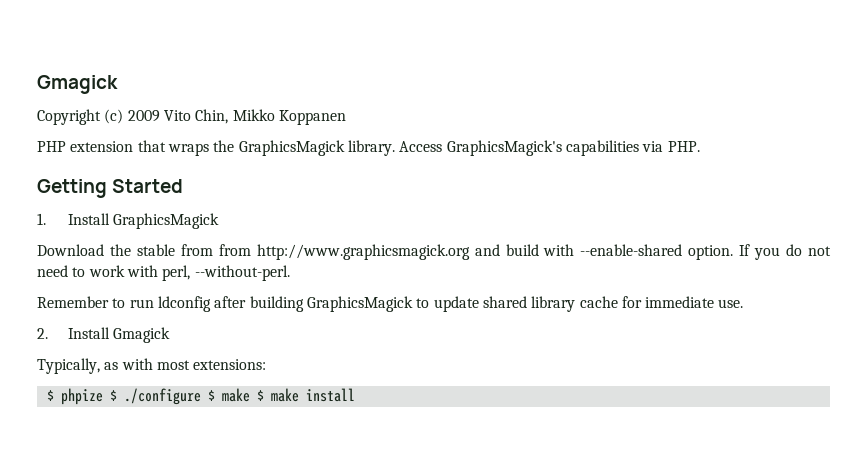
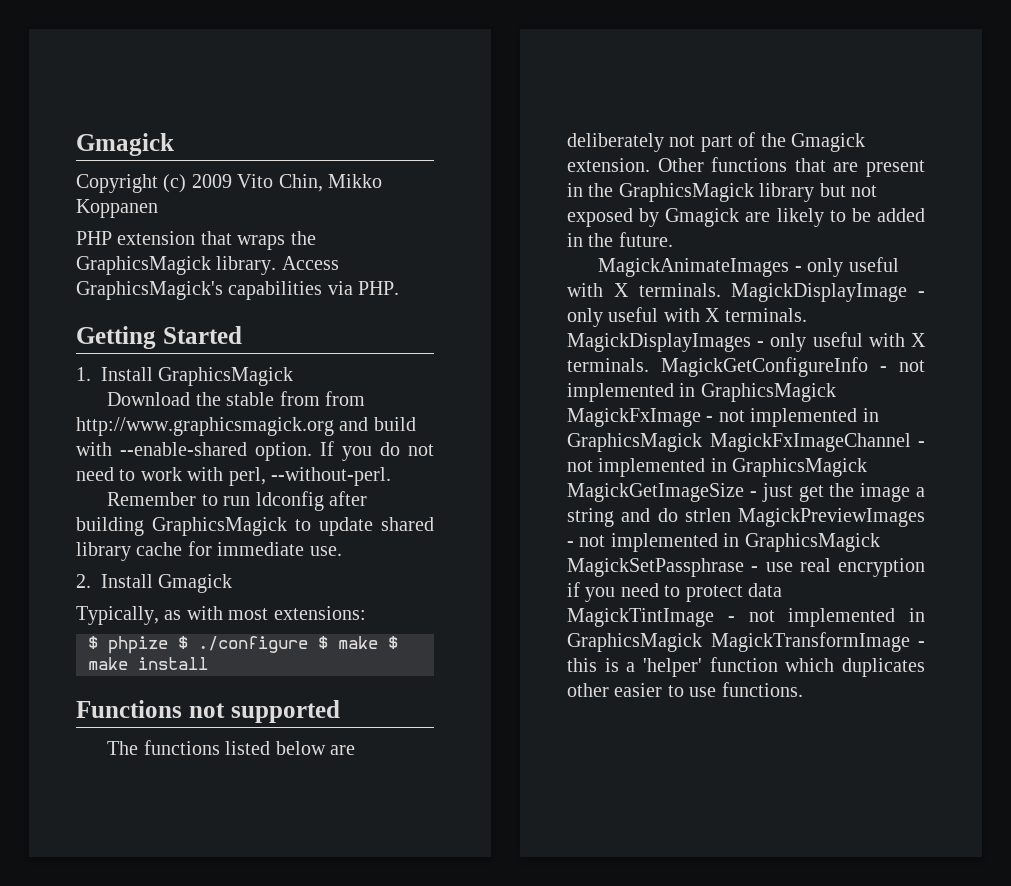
+ Functions not supported
+ The functions listed below are deliberately not part of the Gmagick extension. Other functions that are present in the GraphicsMagick library but not exposed by Gmagick are likely to be added in the future.
+ MagickAnimateImages - only useful with X terminals. MagickDisplayImage - only useful with X terminals. MagickDisplayImages - only useful with X terminals. MagickGetConfigureInfo - not implemented in GraphicsMagick MagickFxImage - not implemented in GraphicsMagick MagickFxImageChannel - not implemented in GraphicsMagick MagickGetImageSize - just get the image a string and do strlen MagickPreviewImages - not implemented in GraphicsMagick MagickSetPassphrase - use real encryption if you need to protect data MagickTintImage - not implemented in GraphicsMagick MagickTransformImage - this is a 'helper' function which duplicates other easier to use functions.

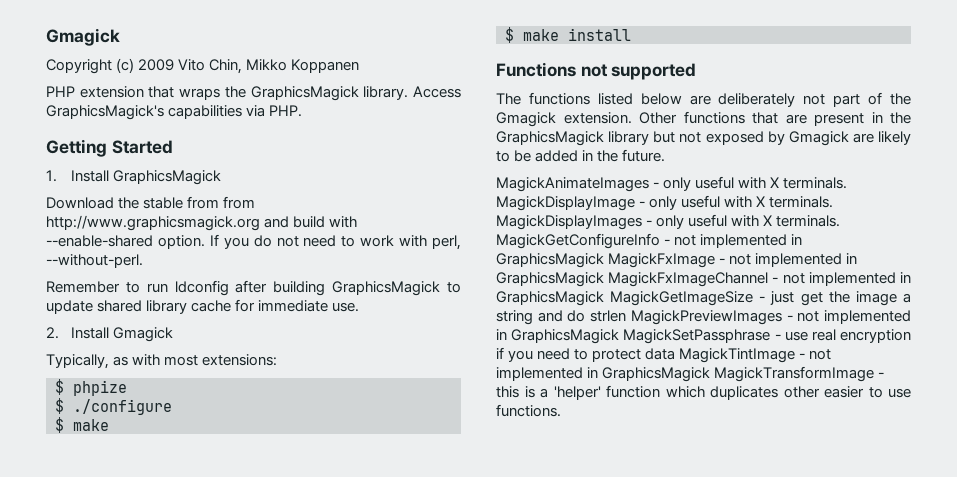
- $ phpize $ ./configure $ make $ make install
+ $ phpize
+ $ ./configure
+ $ make
+ $ make install

